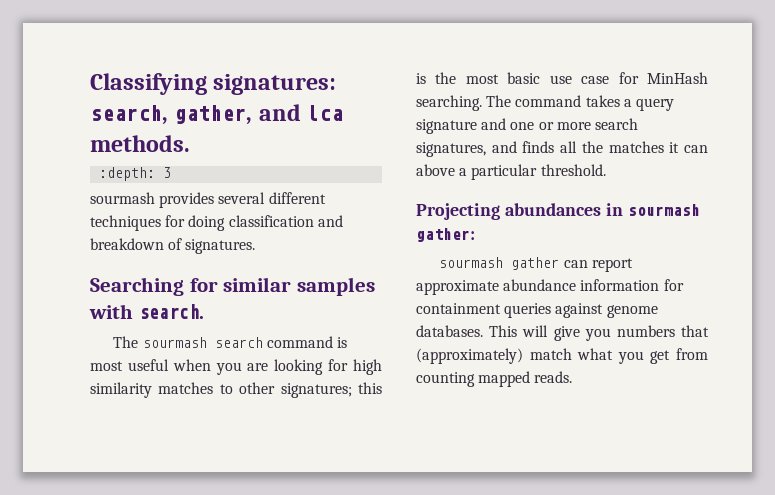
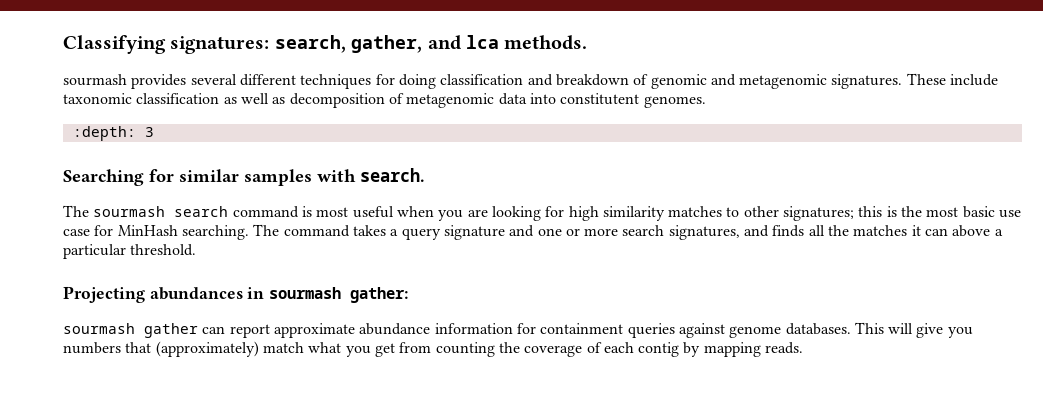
- :depth: 3
- sourmash provides several different techniques for doing classification and breakdown of signatures.
+ sourmash provides several different techniques for doing classification and breakdown of genomic and metagenomic signatures. These include taxonomic classification as well as decomposition of metagenomic data into constitutent genomes.
+ :depth: 3
- This will give you numbers that (approximately) match what you get from counting mapped reads.
+ This will give you numbers that (approximately) match what you get from counting the coverage of each contig by mapping reads.

